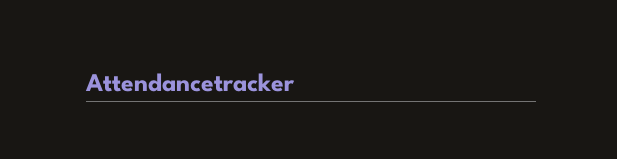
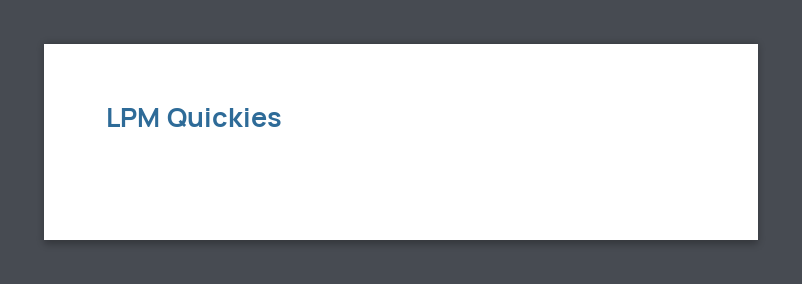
- Attendancetracker
+ LPM Quickies

